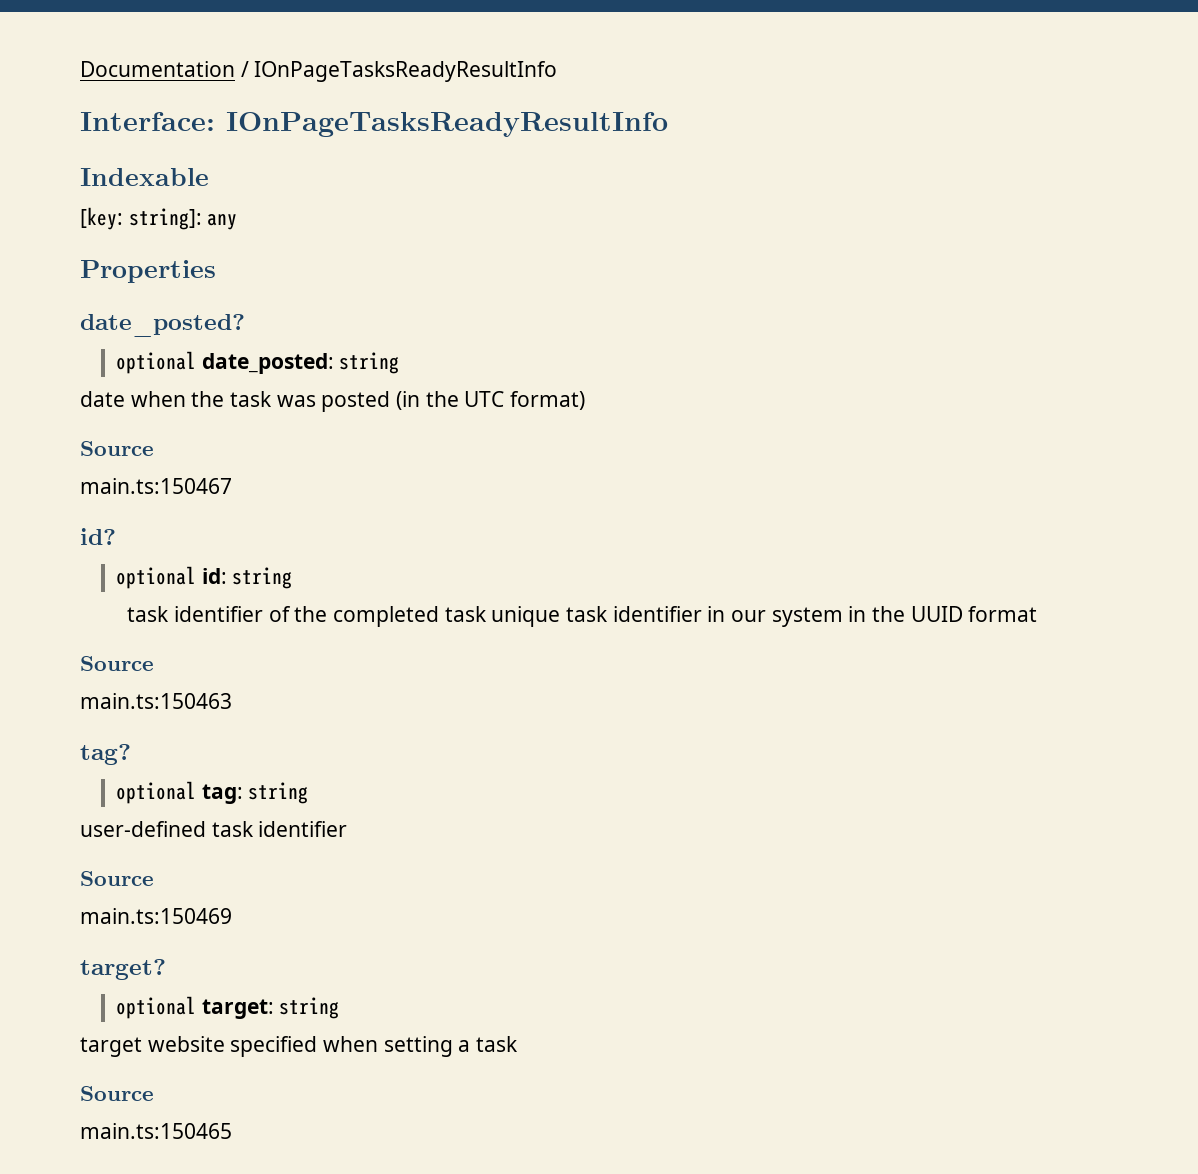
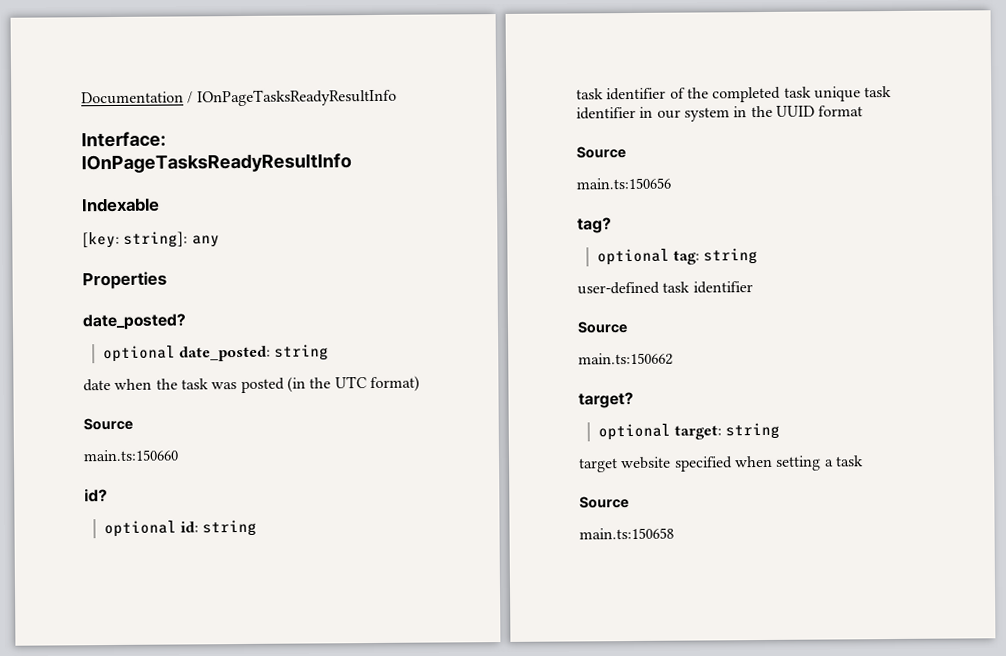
- main.ts:150467
+ main.ts:150660
- main.ts:150463
+ main.ts:150656
- main.ts:150469
+ main.ts:150662
- main.ts:150465
+ main.ts:150658

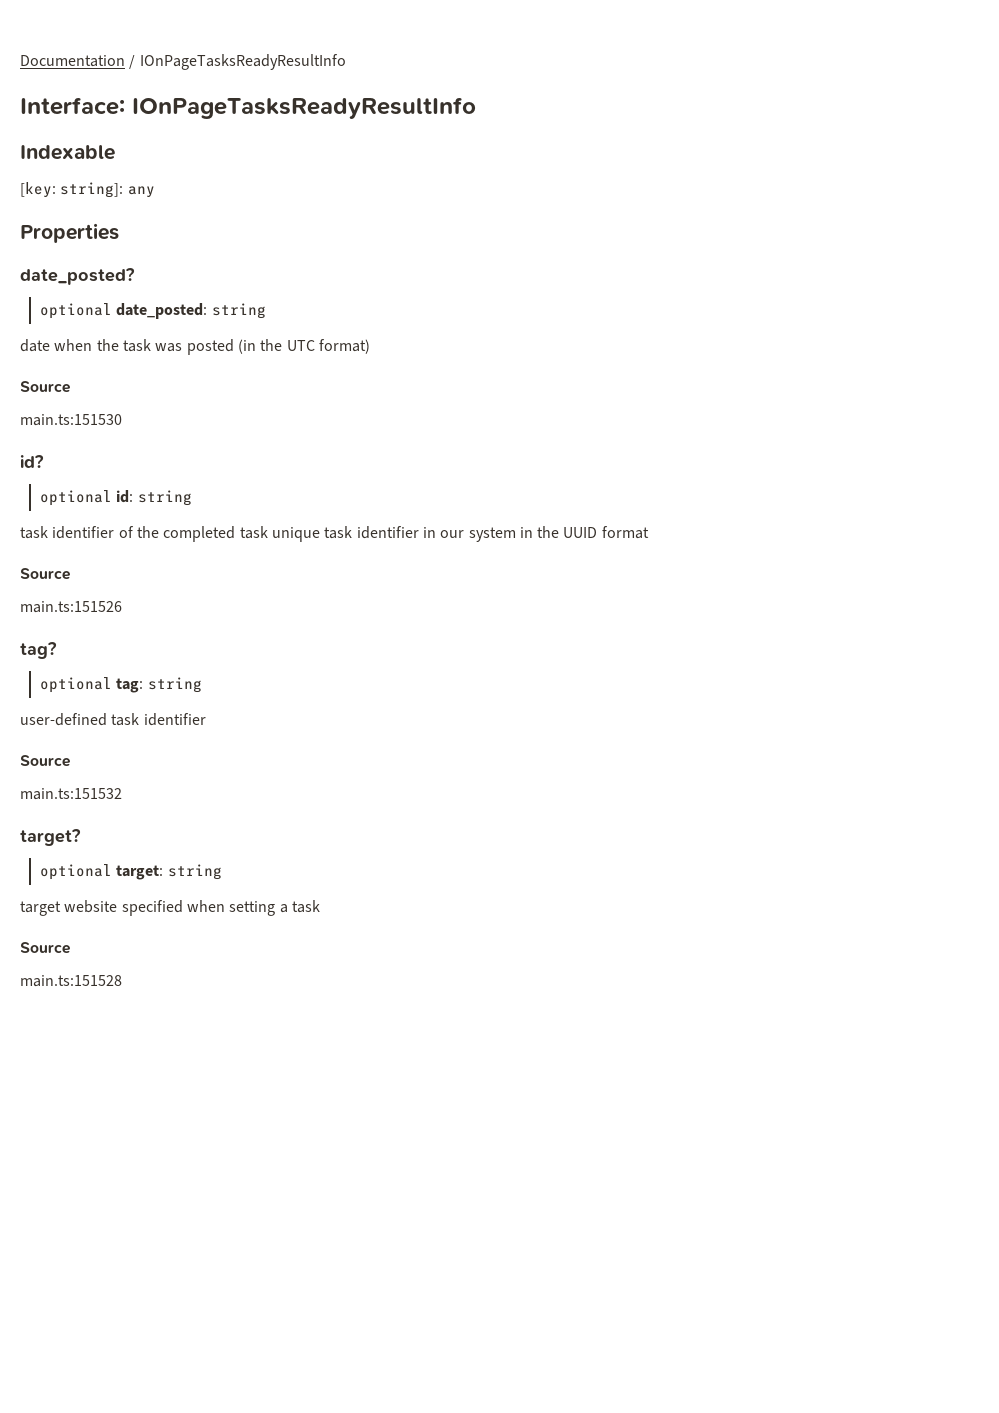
- main.ts:150660
+ main.ts:151530
- main.ts:150656
+ main.ts:151526
- main.ts:150662
+ main.ts:151532
- main.ts:150658
+ main.ts:151528

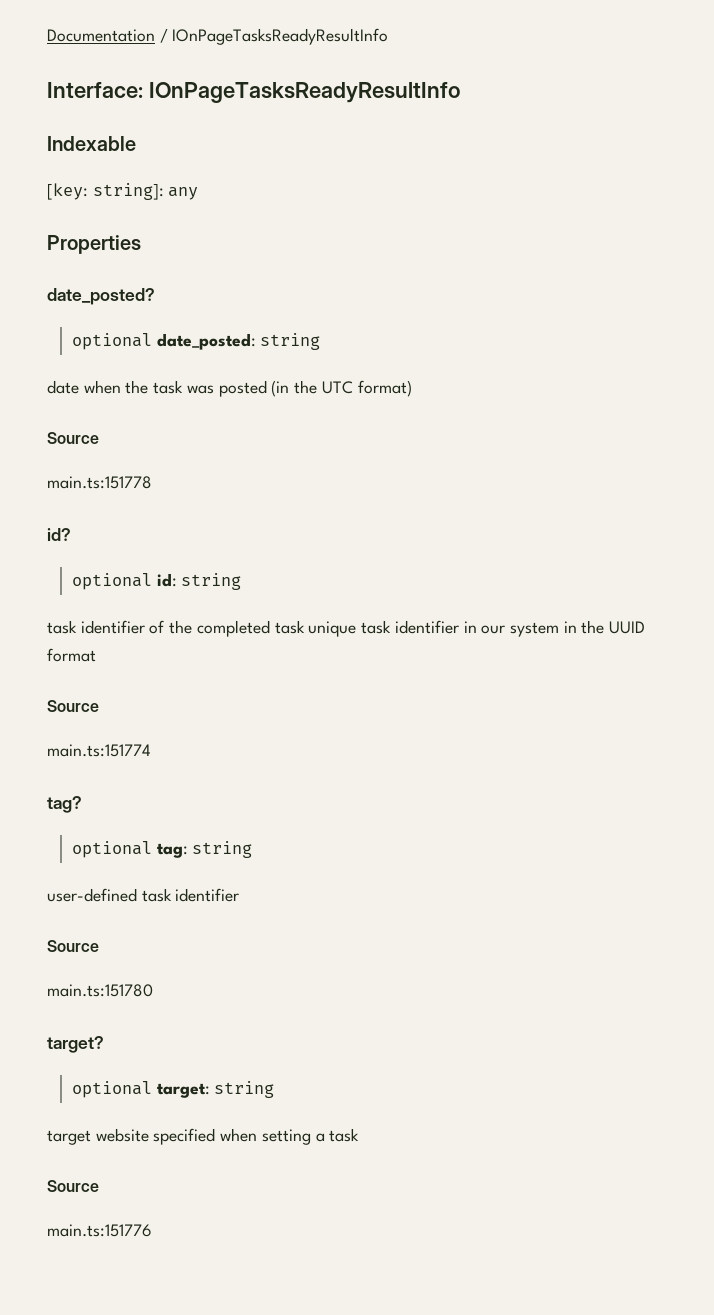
- main.ts:151530
+ main.ts:151778
- main.ts:151526
+ main.ts:151774
- main.ts:151532
+ main.ts:151780
- main.ts:151528
+ main.ts:151776

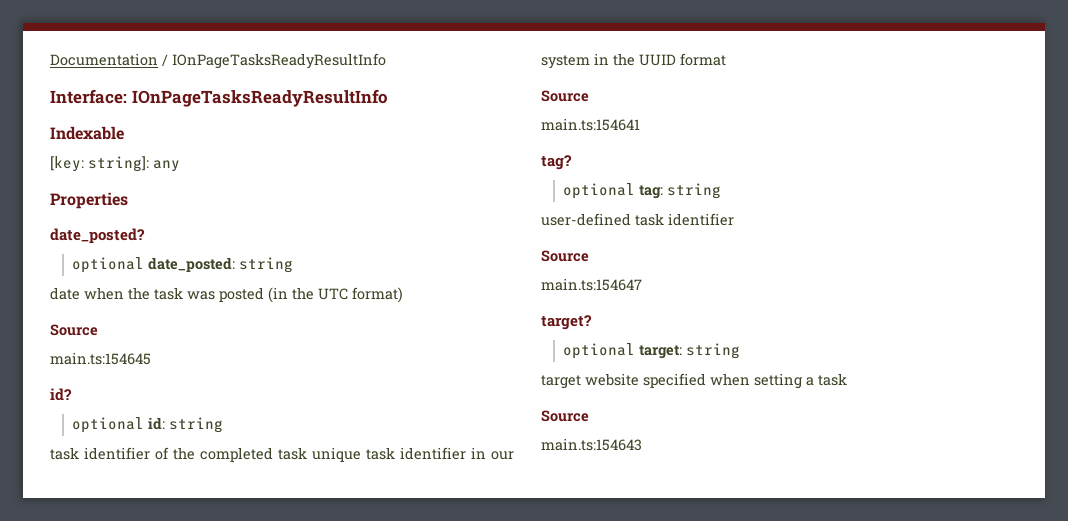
- main.ts:151778
+ main.ts:154645
- main.ts:151774
+ main.ts:154641
- main.ts:151780
+ main.ts:154647
- main.ts:151776
+ main.ts:154643

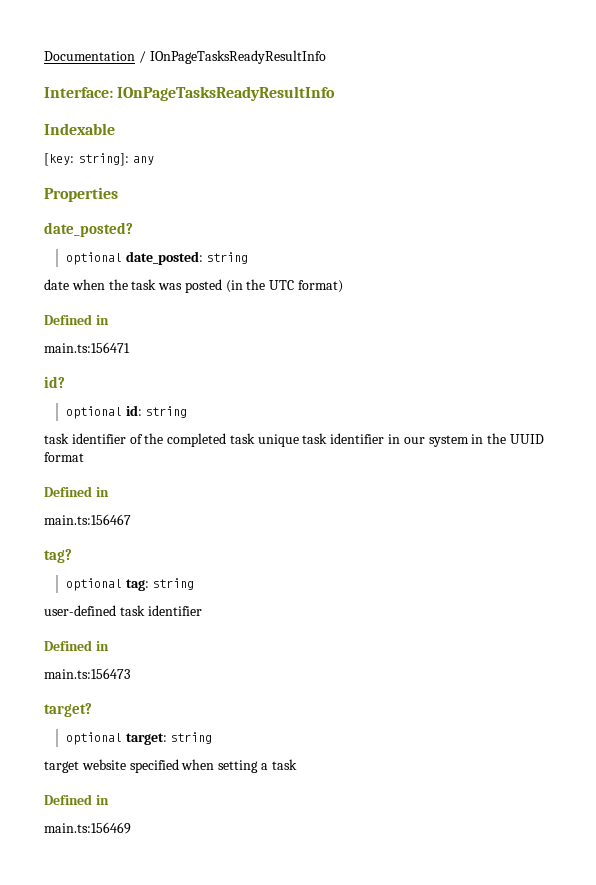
  date when the task was posted (in the UTC format)
- Source
- main.ts:154645
+ Defined in
+ main.ts:156471
  task identifier of the completed task unique task identifier in our system in the UUID format
- Source
- main.ts:154641
+ Defined in
+ main.ts:156467
  user-defined task identifier
- Source
- main.ts:154647
+ Defined in
+ main.ts:156473
  target website specified when setting a task
- Source
- main.ts:154643
+ Defined in
+ main.ts:156469

